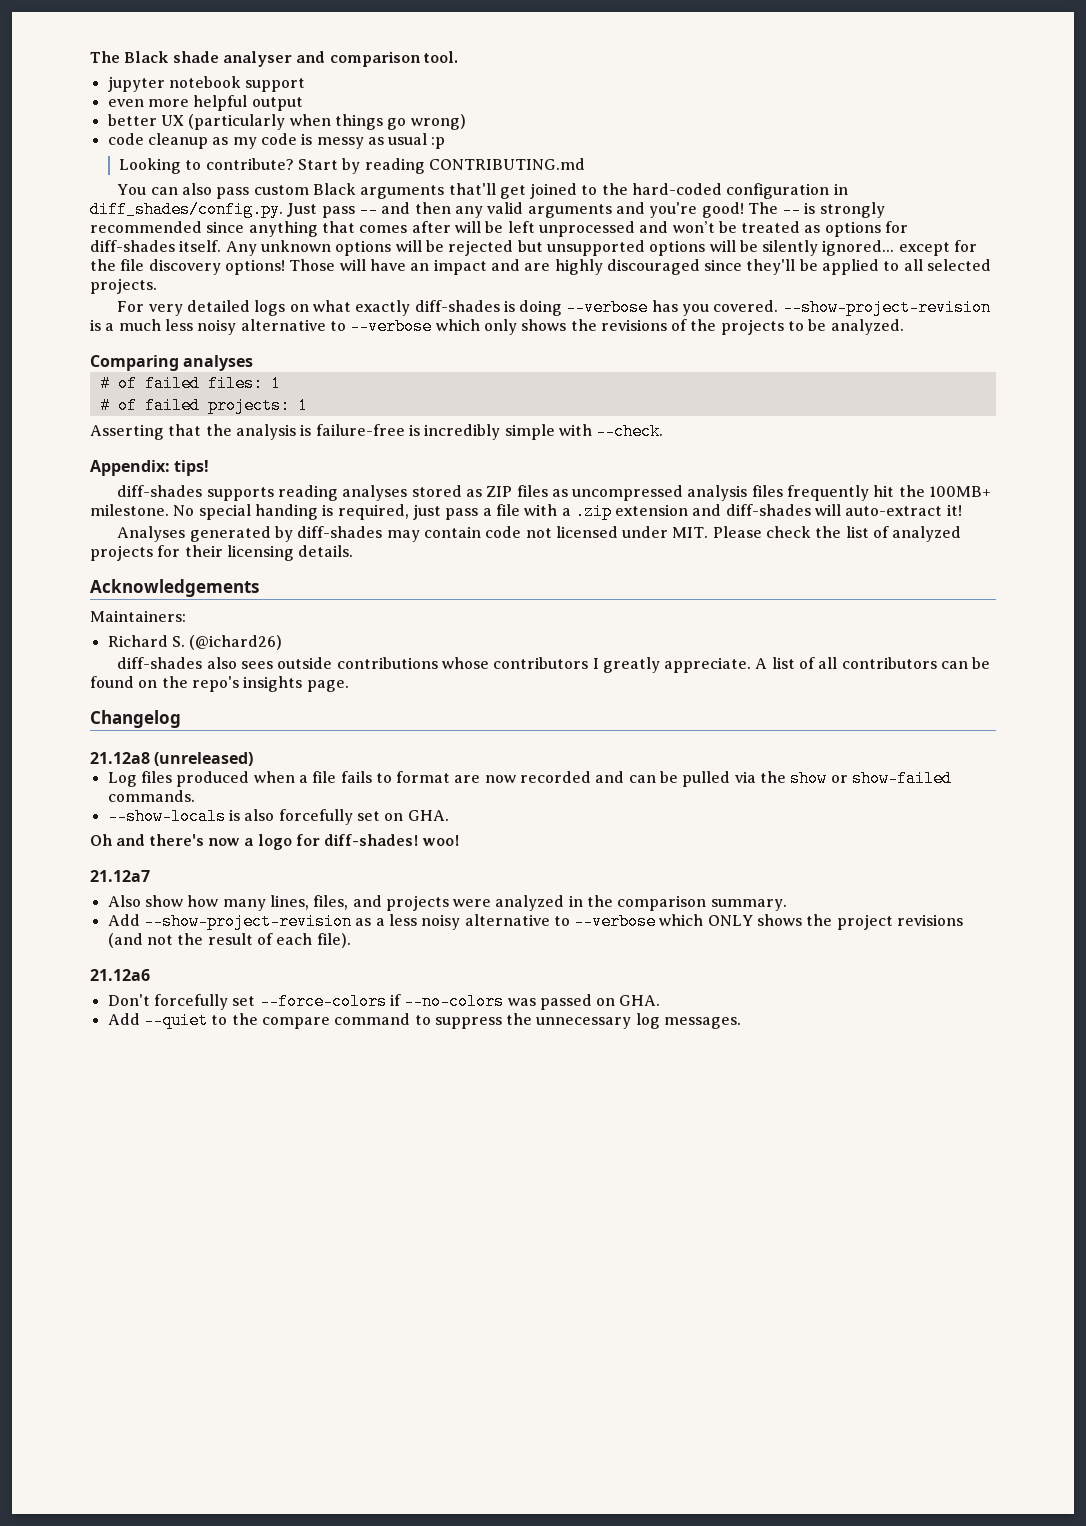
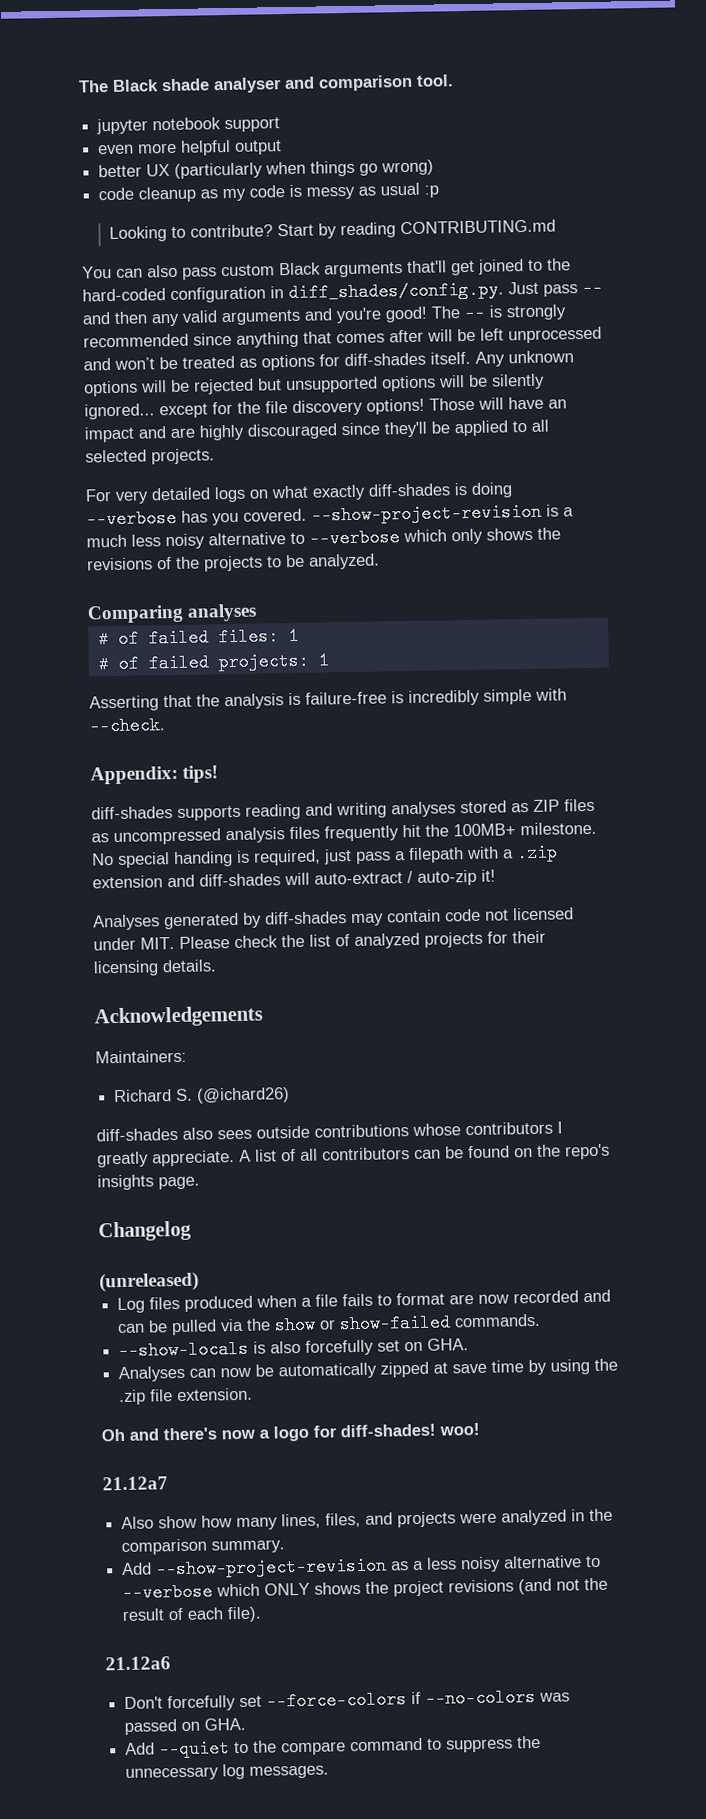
- diff-shades supports reading analyses stored as ZIP files as uncompressed analysis files frequently hit the 100MB+ milestone.
+ diff-shades supports reading and writing analyses stored as ZIP files as uncompressed analysis files frequently hit the 100MB+ milestone.
- No special handing is required, just pass a file with a .zip extension and diff-shades will auto-extract it!
+ No special handing is required, just pass a filepath with a .zip extension and diff-shades will auto-extract / auto-zip it!
- 21.12a8 (unreleased)
+ (unreleased)
+ Analyses can now be automatically zipped at save time by using the .zip file extension.

